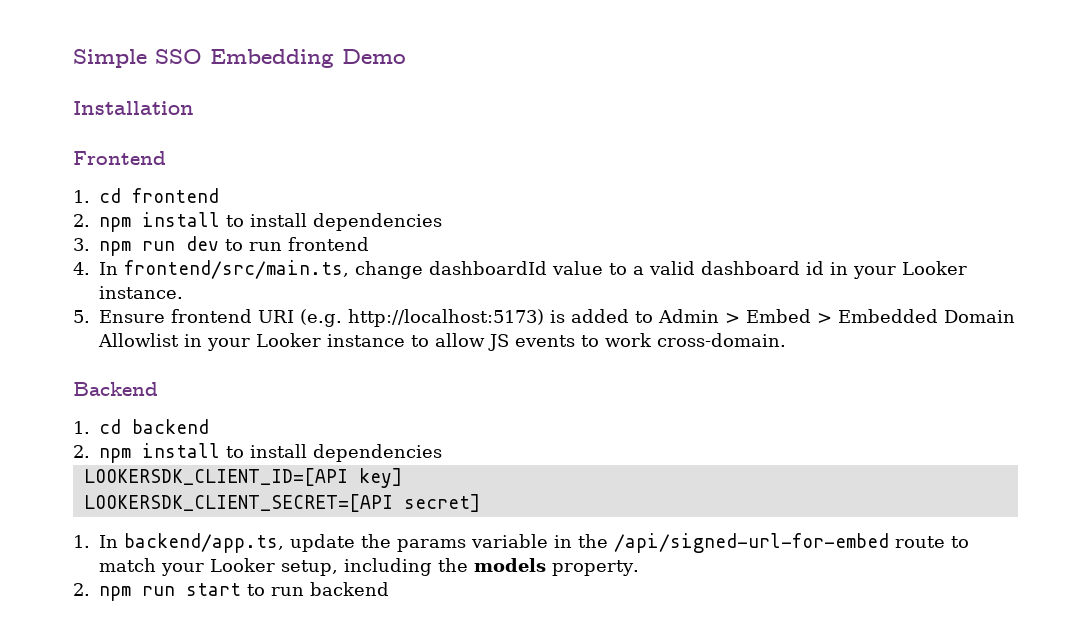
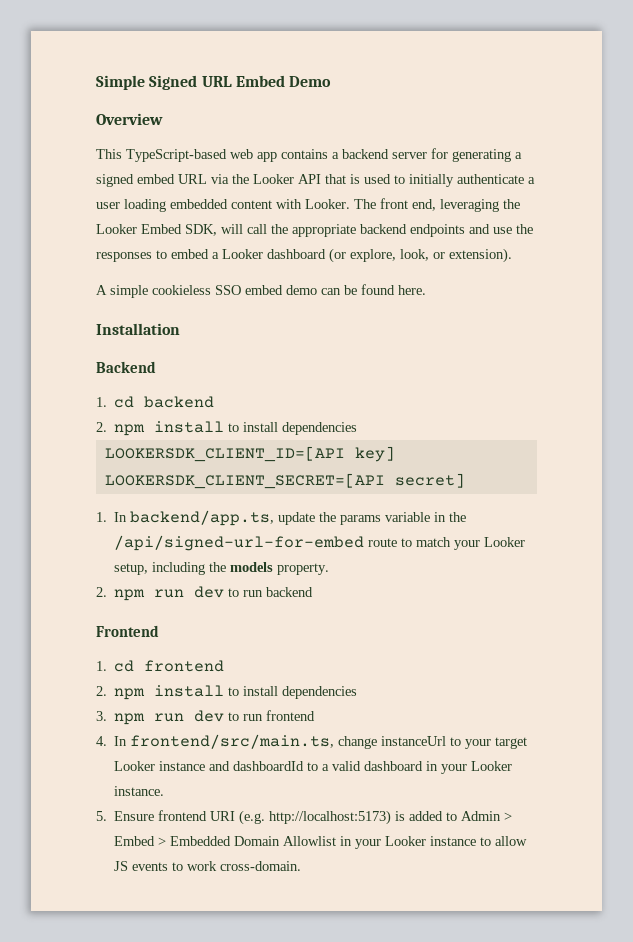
- Simple SSO Embedding Demo
+ Simple Signed URL Embed Demo
+ Overview
+ This TypeScript-based web app contains a backend server for generating a signed embed URL via the Looker API that is used to initially authenticate a user loading embedded content with Looker. The front end, leveraging the Looker Embed SDK, will call the appropriate backend endpoints and use the responses to embed a Looker dashboard (or explore, look, or extension).
+ A simple cookieless SSO embed demo can be found here.
  Installation
- Frontend
- 1. cd frontend
- 2. npm install to install dependencies
- 3. npm run dev to run frontend
- 4. In frontend/src/main.ts, change dashboardId value to a valid dashboard id in your Looker instance.
- 5. Ensure frontend URI (e.g. http://localhost:5173) is added to Admin > Embed > Embedded Domain Allowlist in your Looker instance to allow JS events to work cross-domain.
- 2. npm run start to run backend
+ 2. npm run dev to run backend
+ Frontend
+ 1. cd frontend
+ 2. npm install to install dependencies
+ 3. npm run dev to run frontend
+ 4. In frontend/src/main.ts, change instanceUrl to your target Looker instance and dashboardId to a valid dashboard in your Looker instance.
+ 5. Ensure frontend URI (e.g. http://localhost:5173) is added to Admin > Embed > Embedded Domain Allowlist in your Looker instance to allow JS events to work cross-domain.

